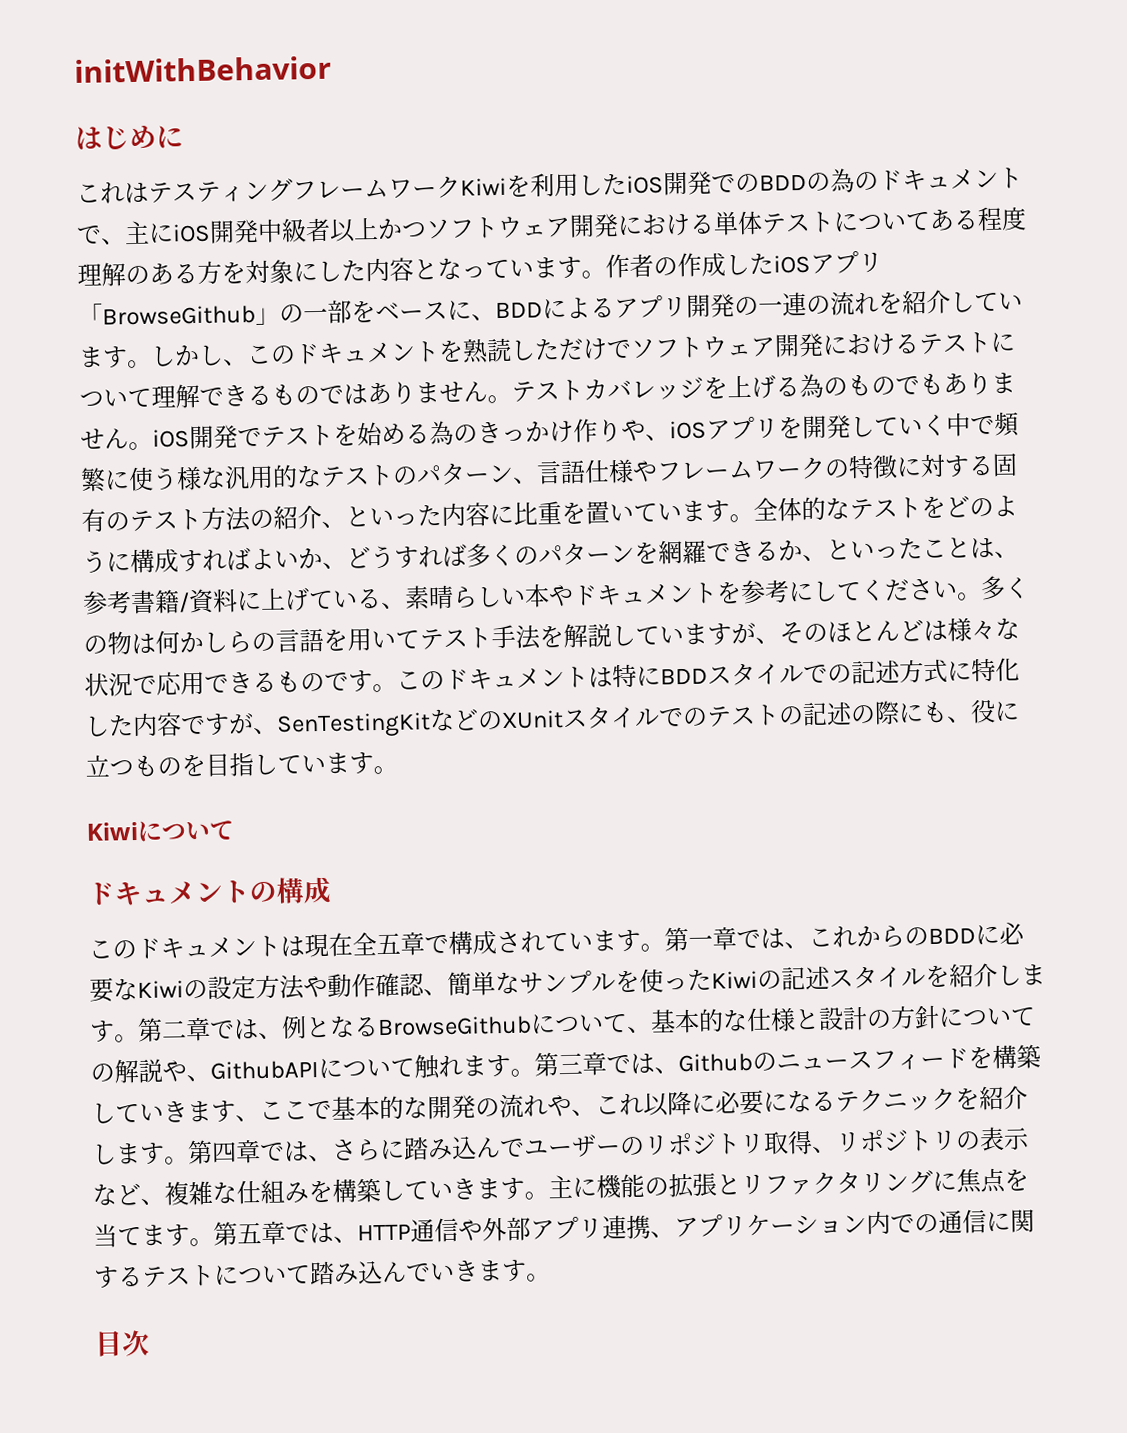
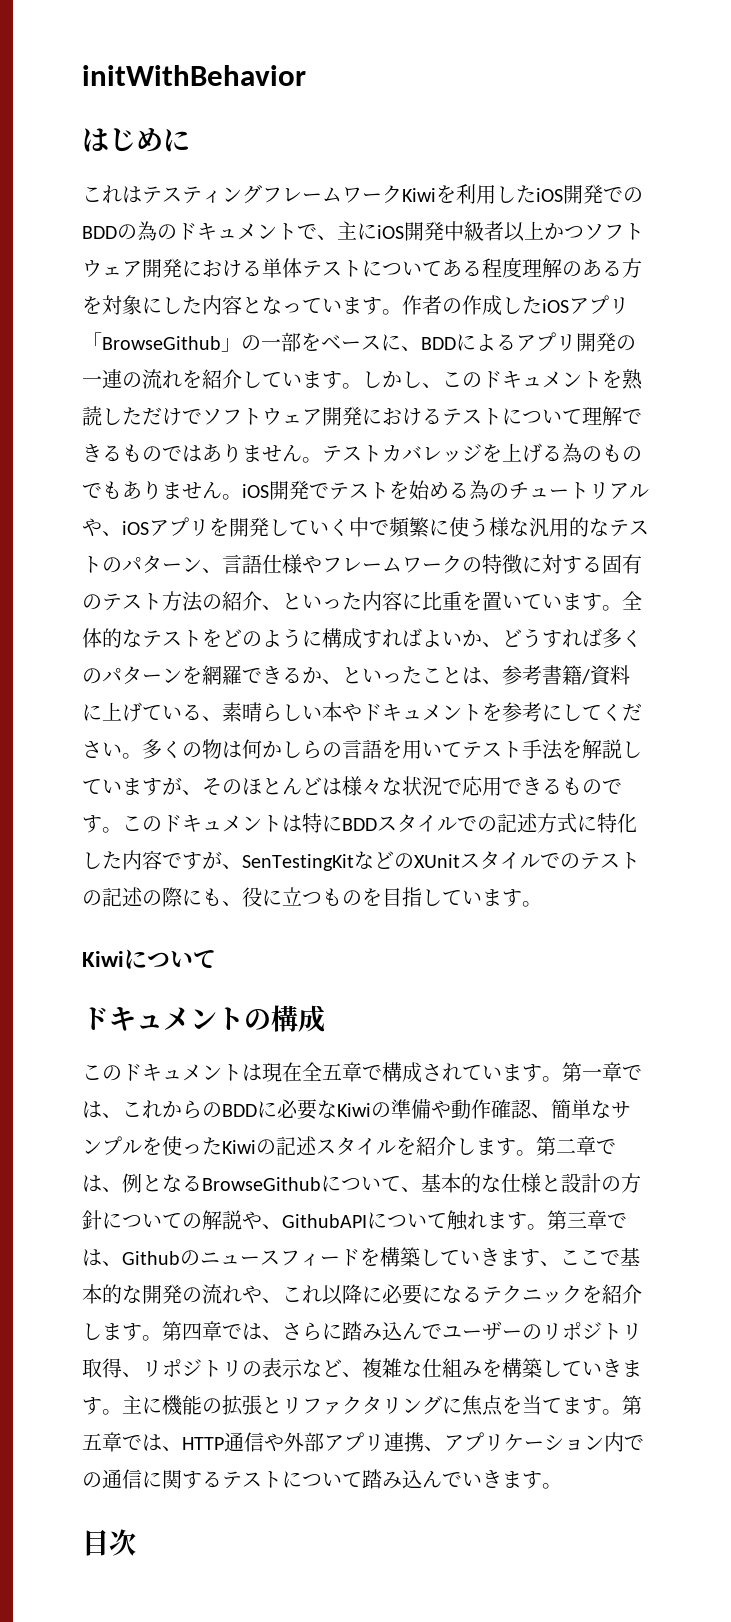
- テストカバレッジを上げる為のものでもありません。iOS開発でテストを始める為のきっかけ作りや、iOSアプリを開発していく中で頻繁に使う様な汎用的なテストのパターン、言語仕様やフレームワークの特徴に対する固有のテスト方法の紹介、といった内容に比重を置いています。
+ テストカバレッジを上げる為のものでもありません。iOS開発でテストを始める為のチュートリアルや、iOSアプリを開発していく中で頻繁に使う様な汎用的なテストのパターン、言語仕様やフレームワークの特徴に対する固有のテスト方法の紹介、といった内容に比重を置いています。
- 第一章では、これからのBDDに必要なKiwiの設定方法や動作確認、簡単なサンプルを使ったKiwiの記述スタイルを紹介します。
+ 第一章では、これからのBDDに必要なKiwiの準備や動作確認、簡単なサンプルを使ったKiwiの記述スタイルを紹介します。

